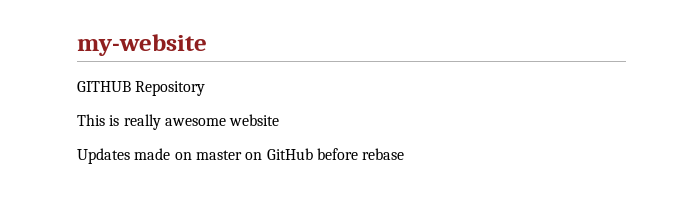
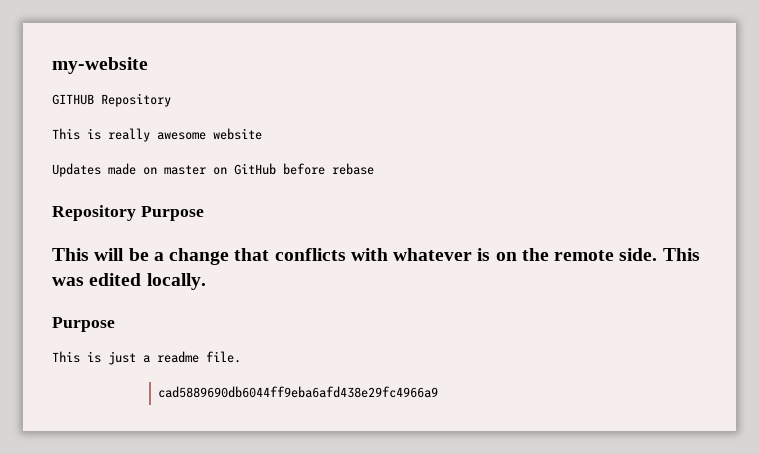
+ Repository Purpose
+ This will be a change that conflicts with whatever is on the remote side. This was edited locally.
+ Purpose
+ This is just a readme file.
+ cad5889690db6044ff9eba6afd438e29fc4966a9

